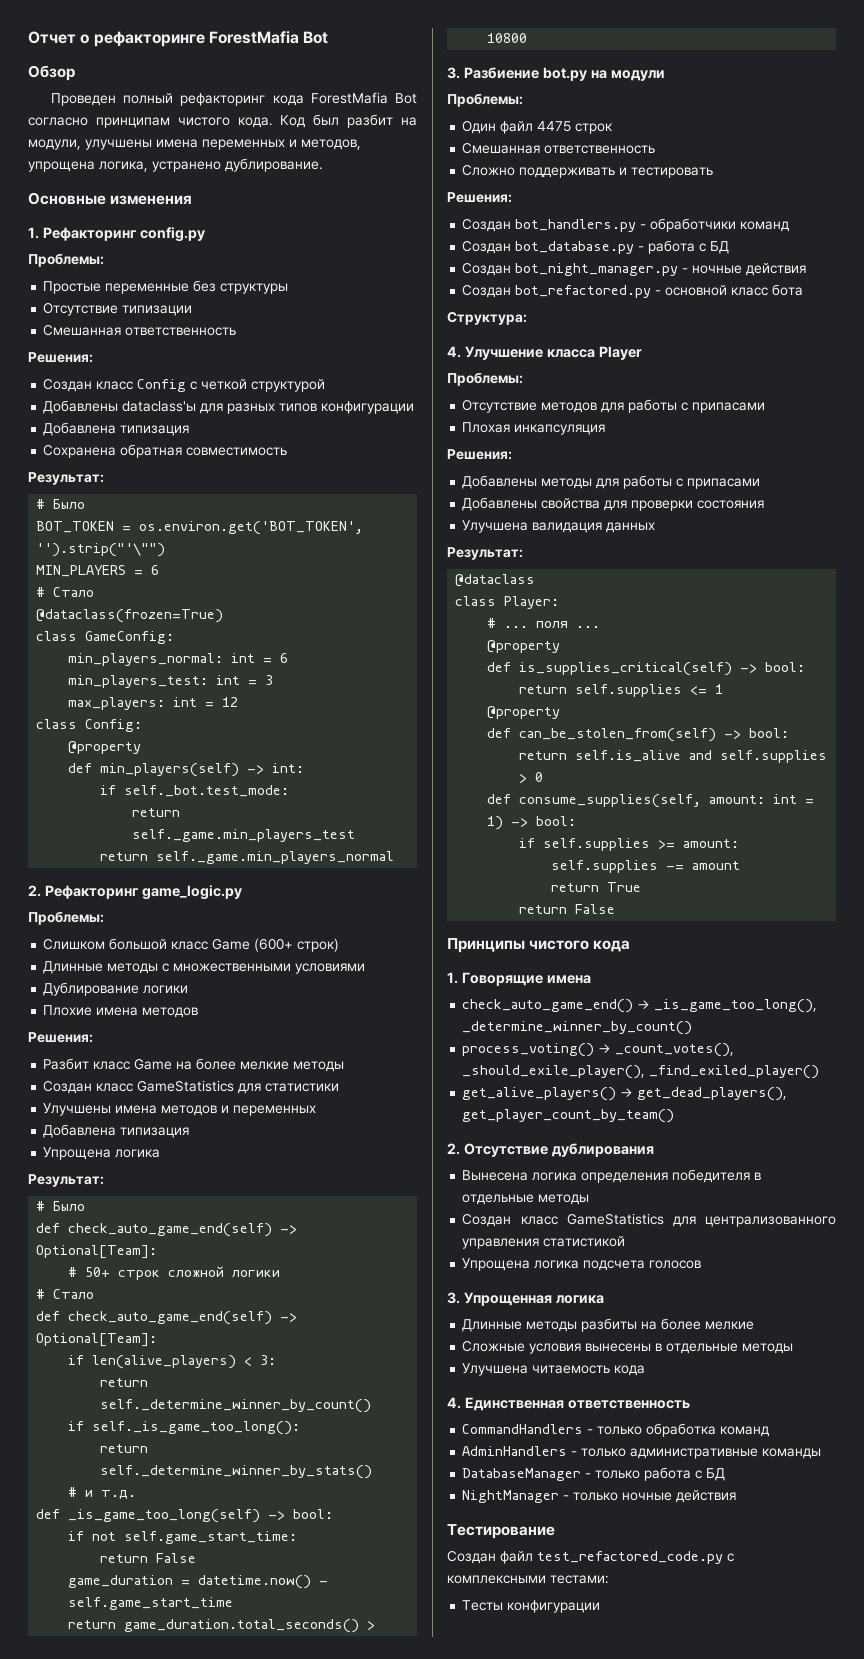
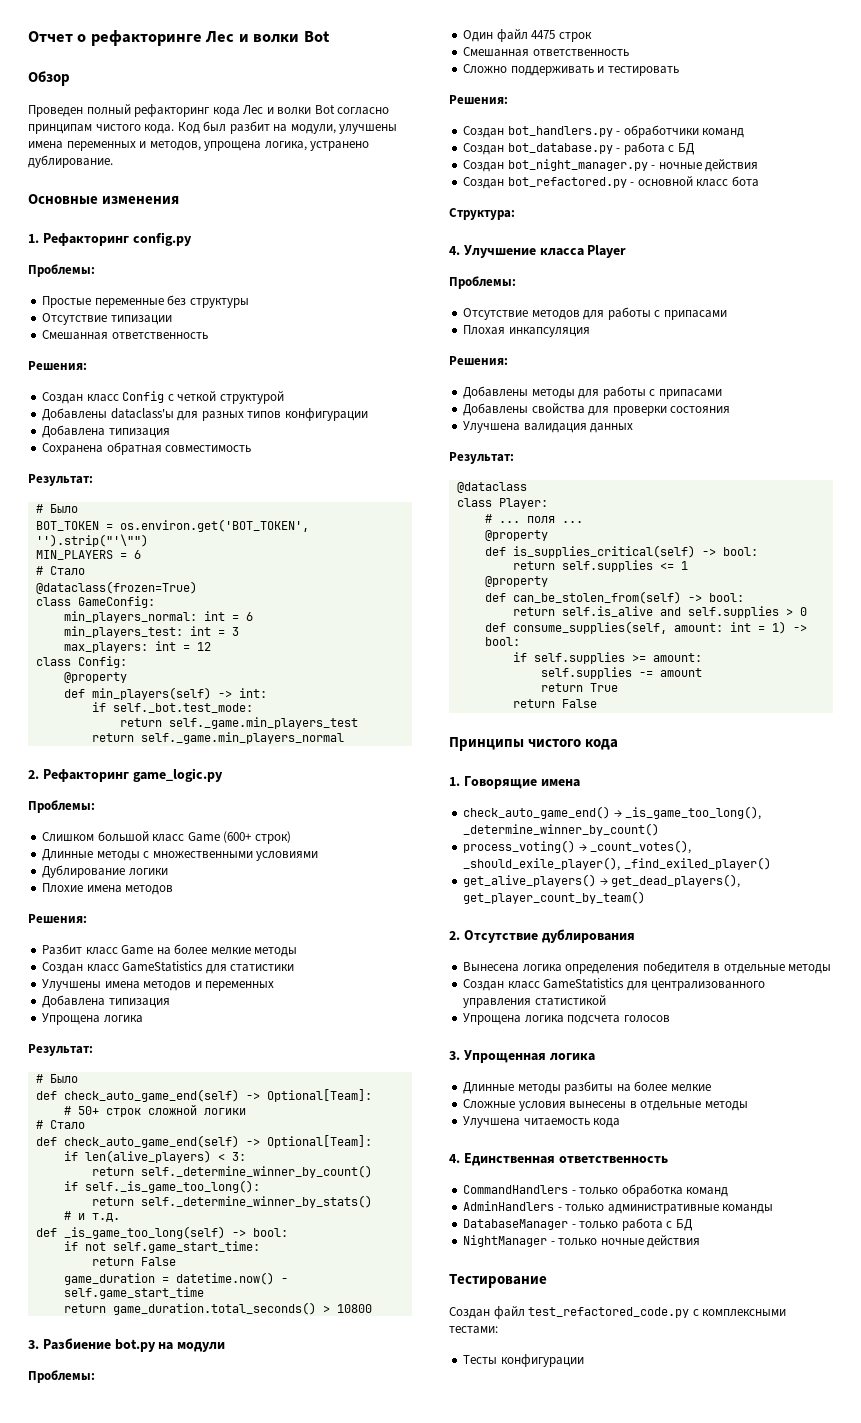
- Отчет о рефакторинге ForestMafia Bot
+ Отчет о рефакторинге Лес и волки Bot
- Проведен полный рефакторинг кода ForestMafia Bot согласно принципам чистого кода.
+ Проведен полный рефакторинг кода Лес и волки Bot согласно принципам чистого кода.

